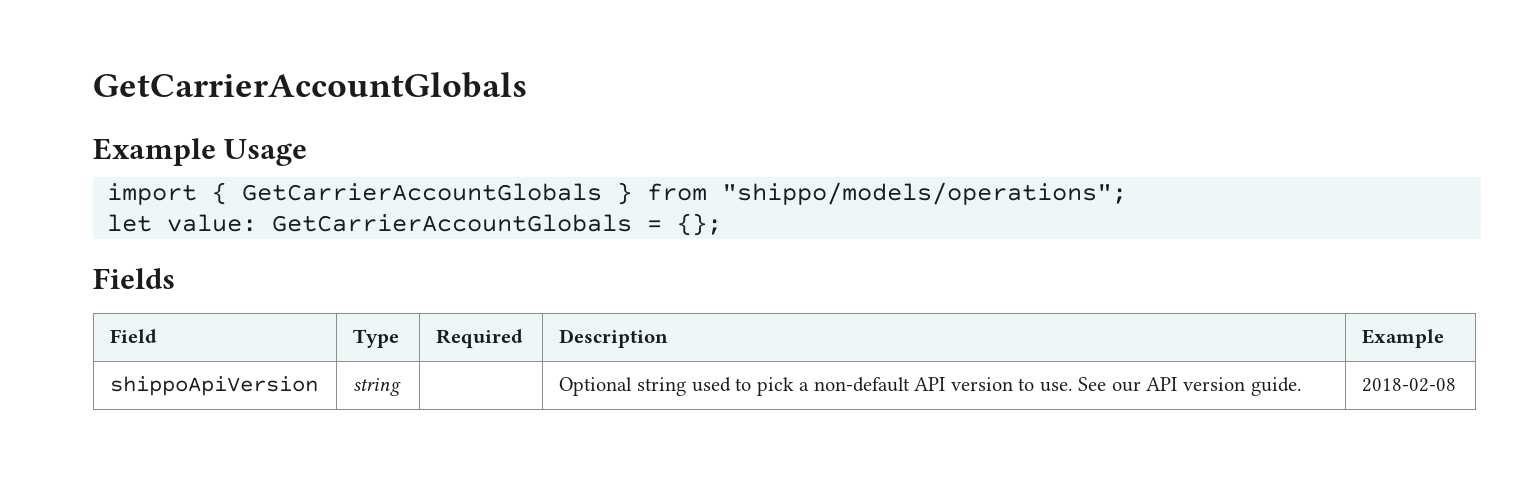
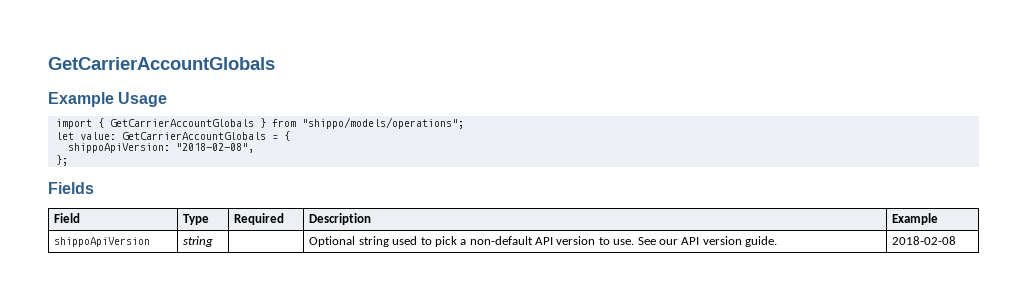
- let value: GetCarrierAccountGlobals = {};
+ let value: GetCarrierAccountGlobals = {
+ shippoApiVersion: "2018-02-08",
+ };

